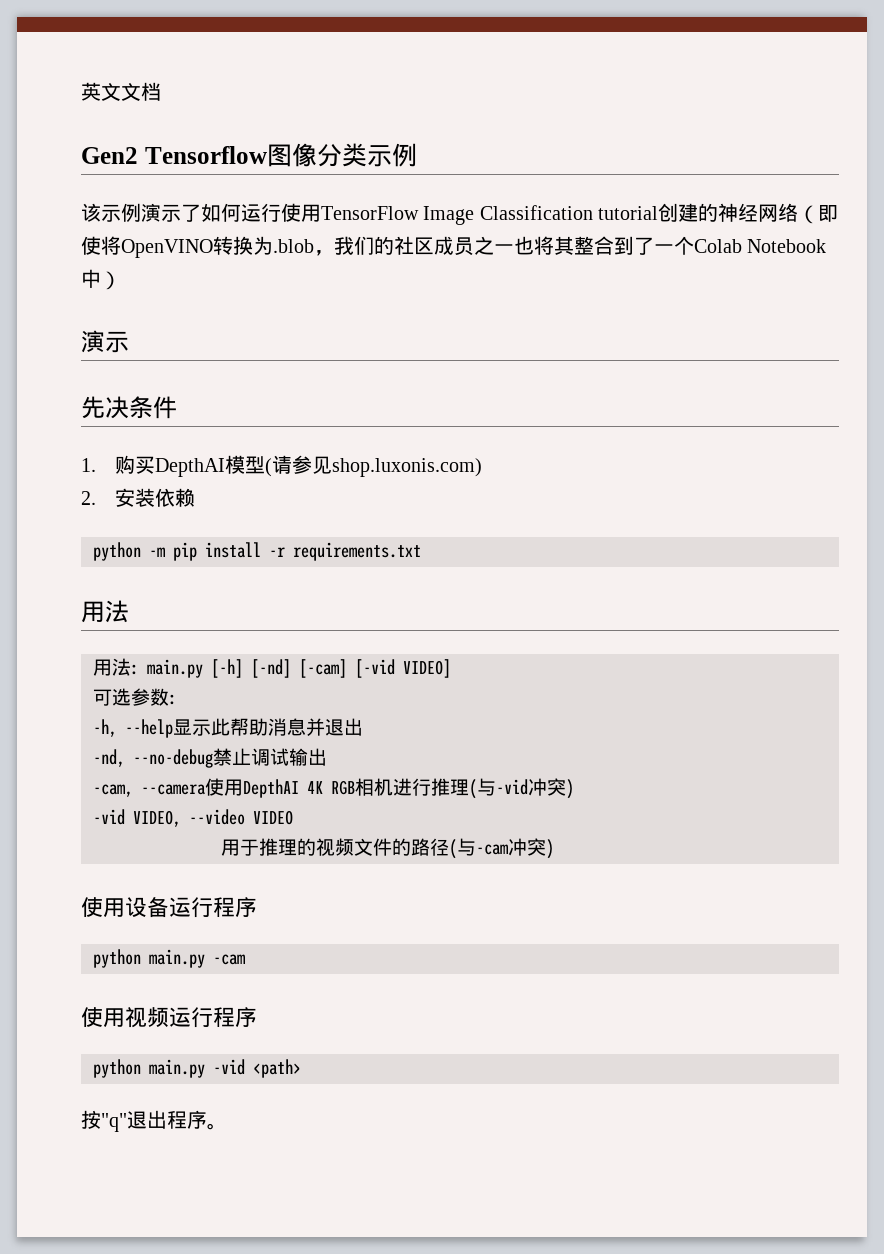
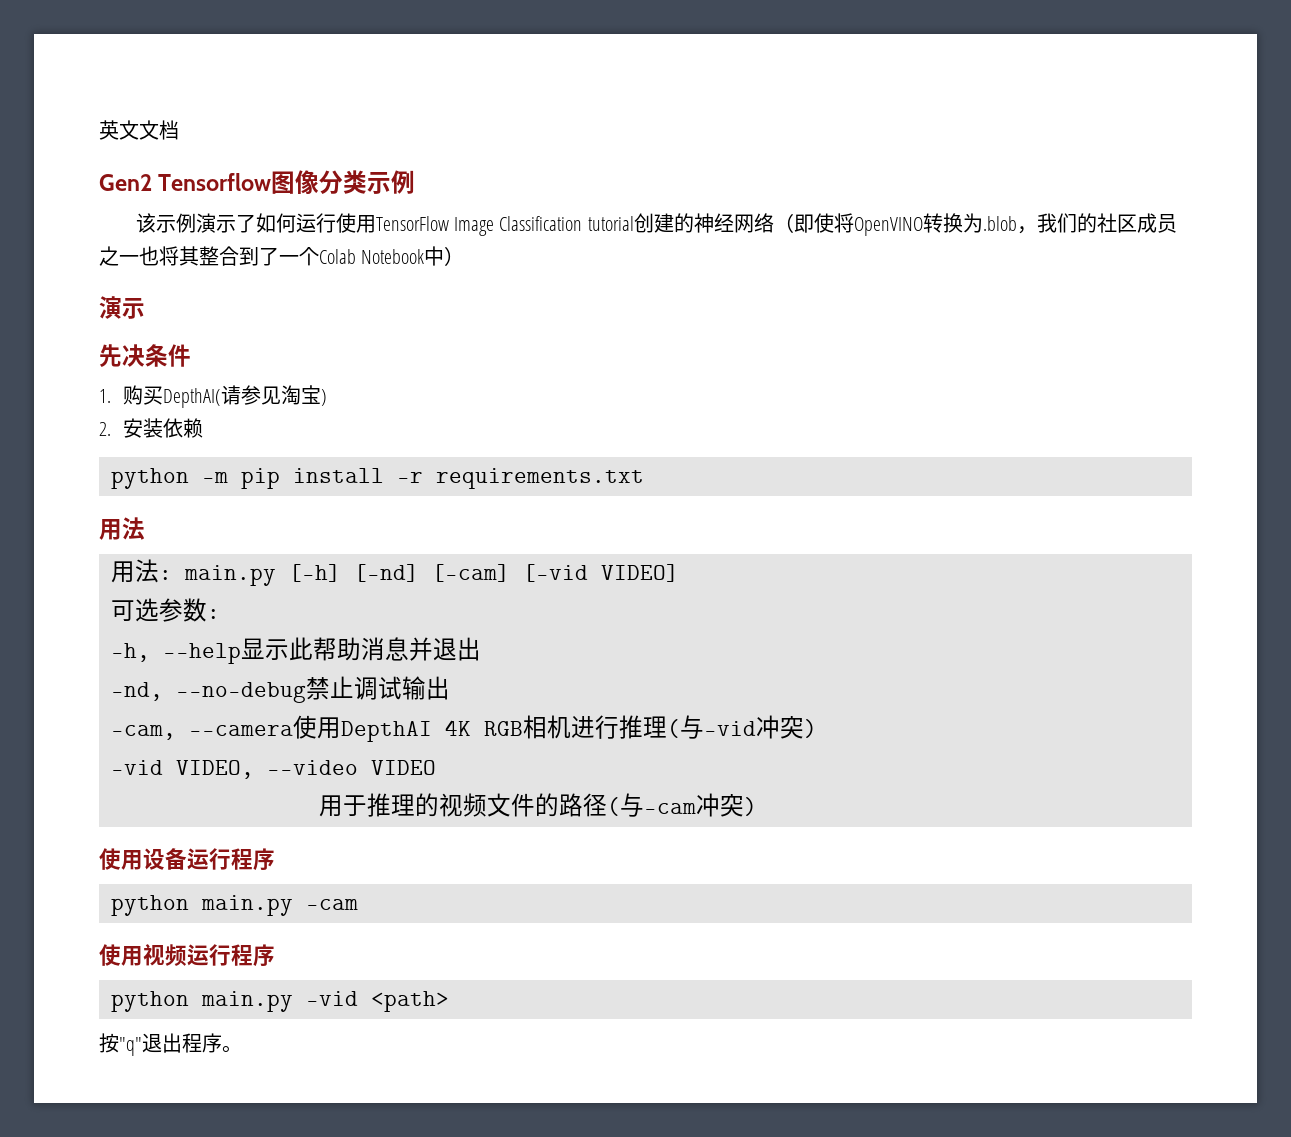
- 1.购买DepthAI模型(请参见shop.luxonis.com)
+ 1.购买DepthAI(请参见淘宝)

